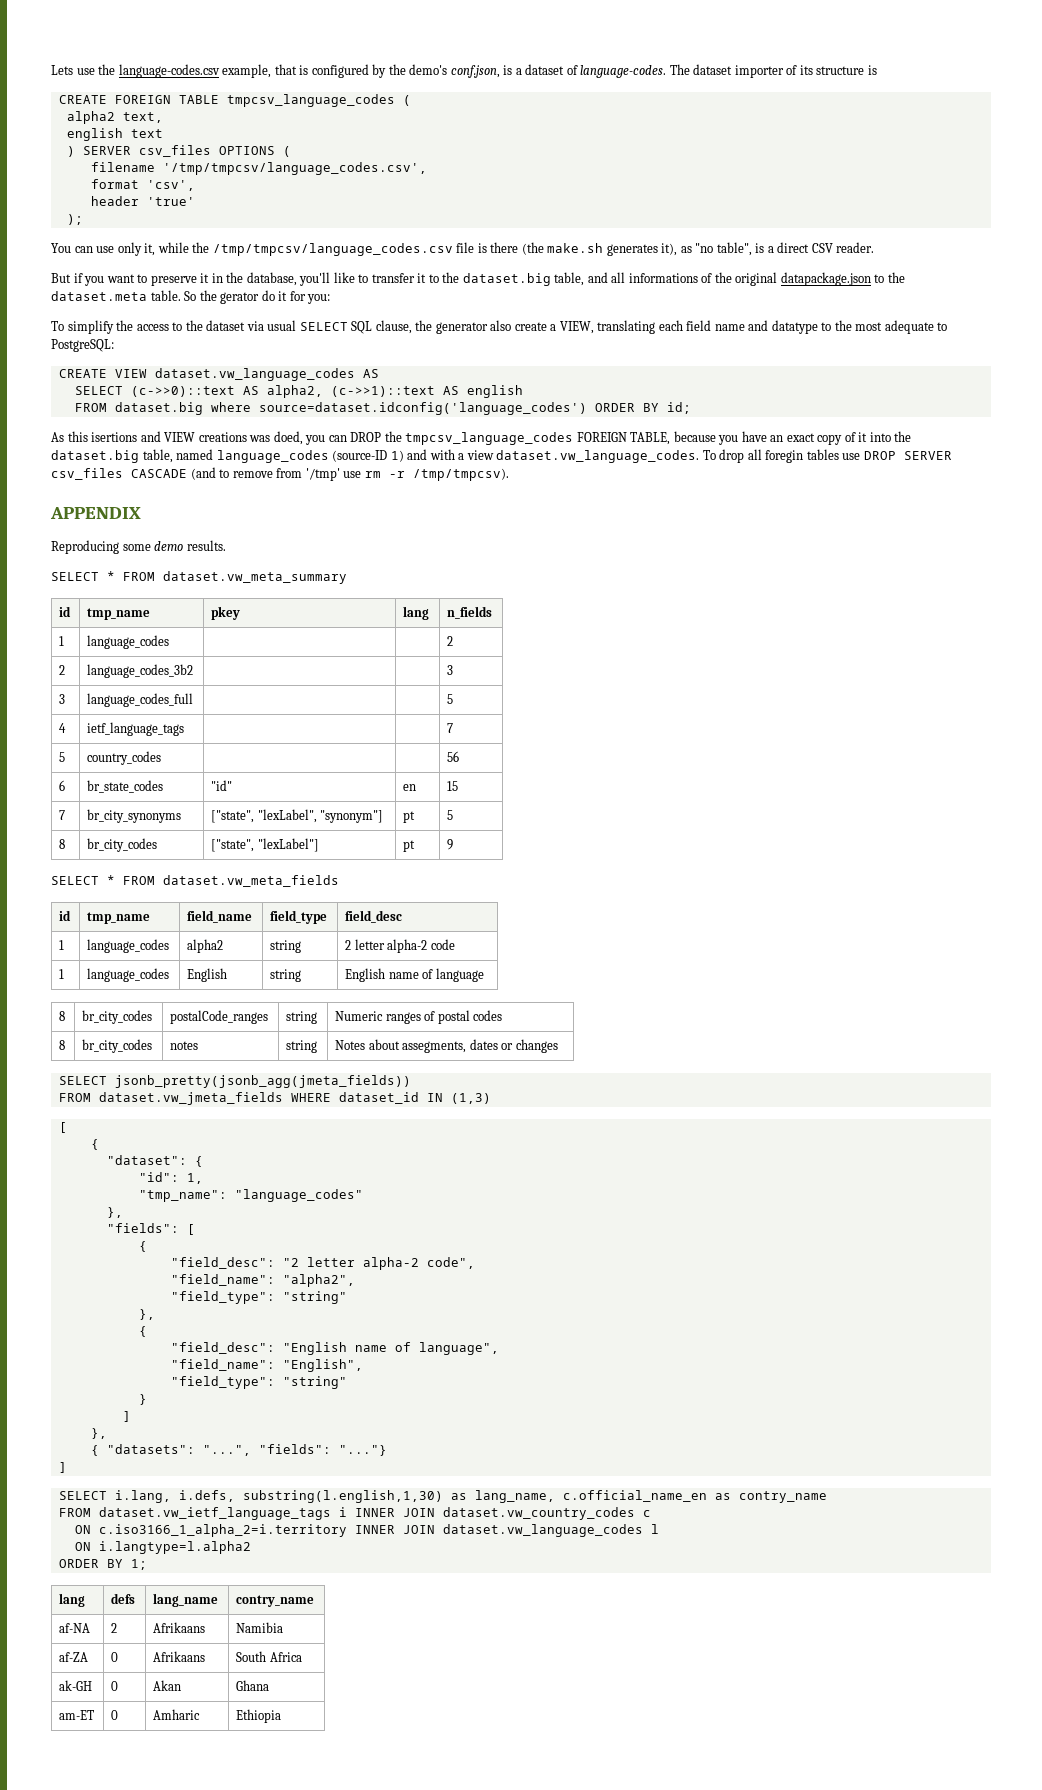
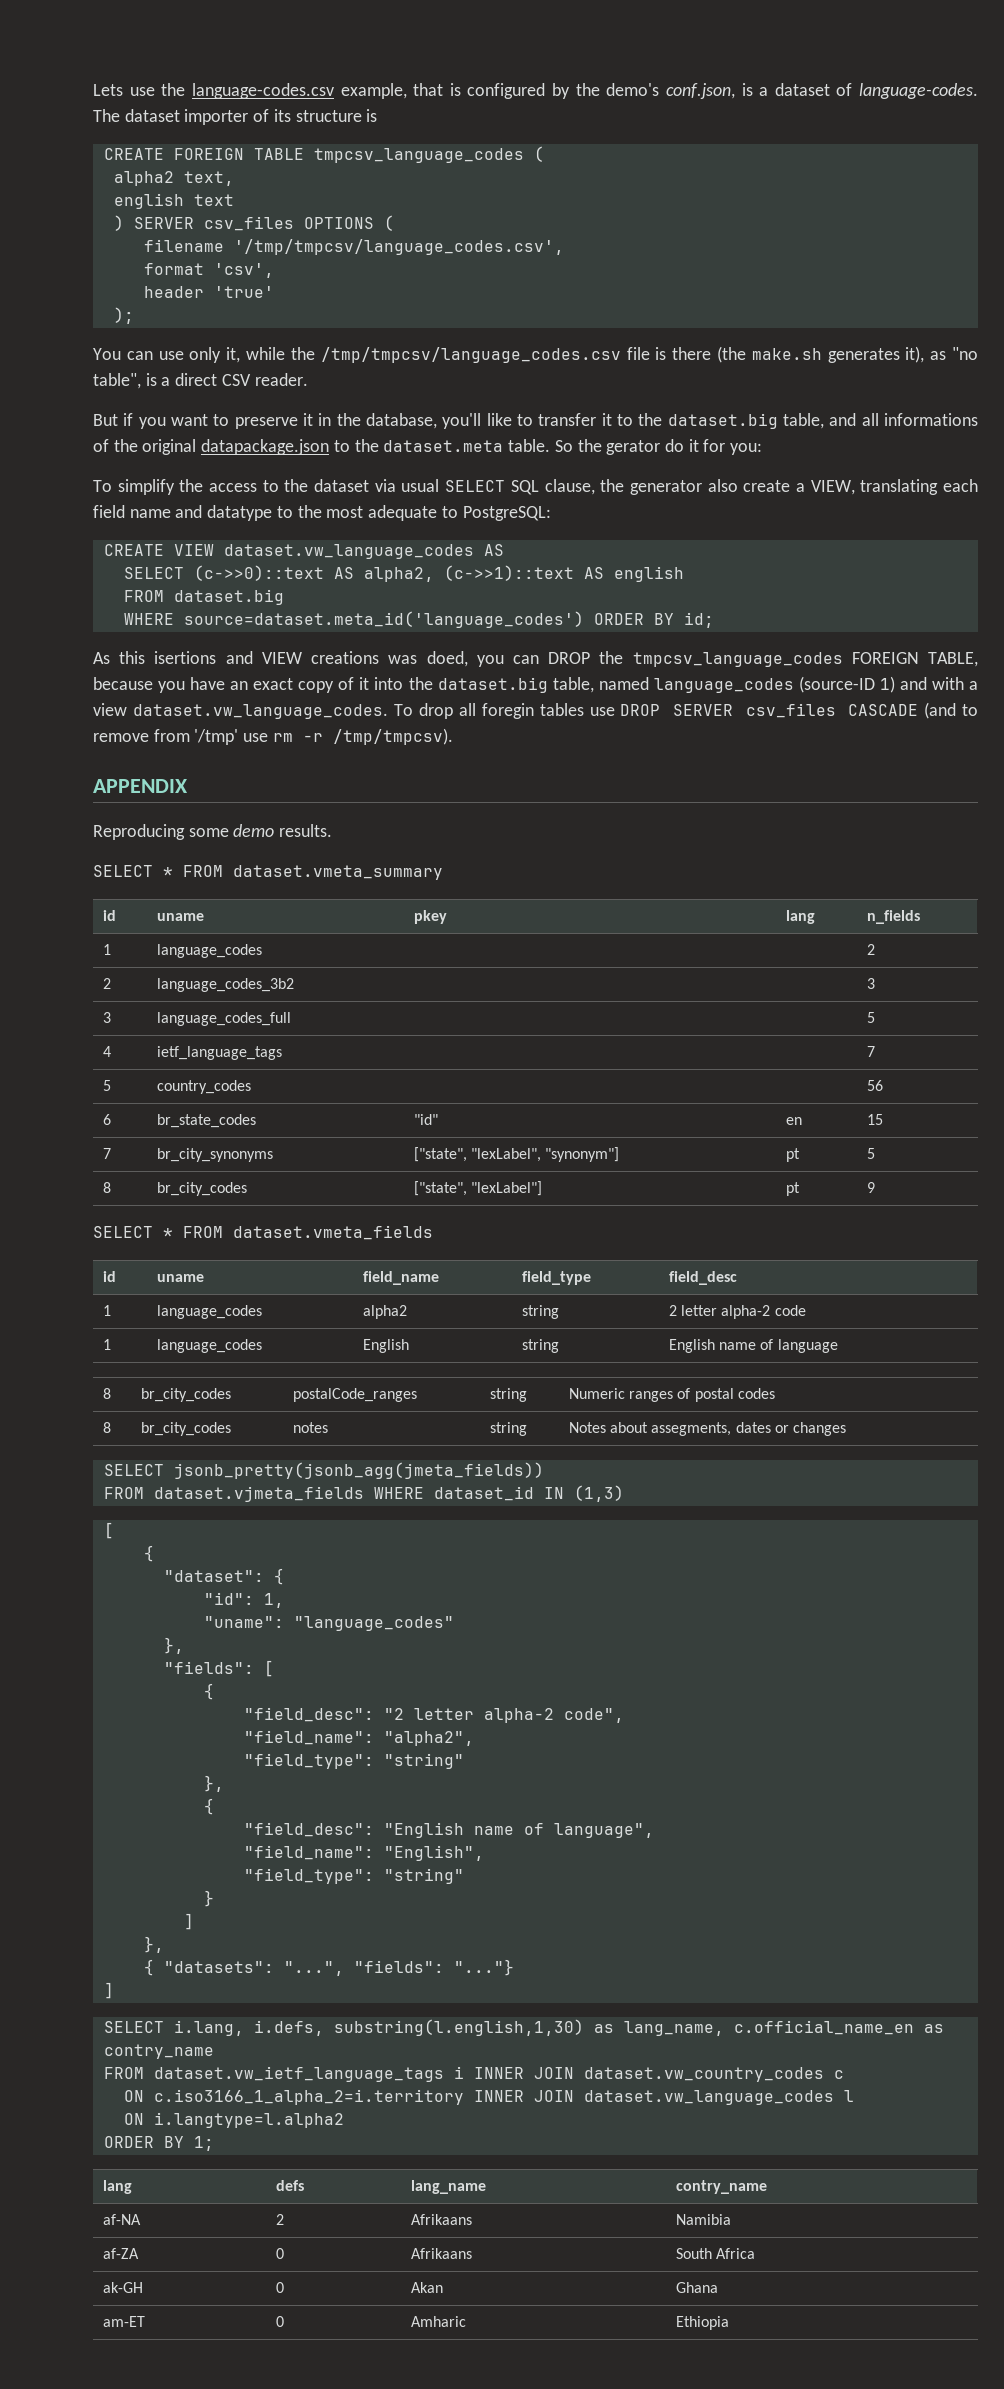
- FROM dataset.big where source=dataset.idconfig('language_codes') ORDER BY id;
+ FROM dataset.big
+ WHERE source=dataset.meta_id('language_codes') ORDER BY id;
- SELECT * FROM dataset.vw_meta_summary
- id | tmp_name | pkey | lang | n_fields
+ SELECT * FROM dataset.vmeta_summary
+ id | uname | pkey | lang | n_fields
- SELECT * FROM dataset.vw_meta_fields
- id | tmp_name | field_name | field_type | field_desc
+ SELECT * FROM dataset.vmeta_fields
+ id | uname | field_name | field_type | field_desc
- FROM dataset.vw_jmeta_fields WHERE dataset_id IN (1,3)
+ FROM dataset.vjmeta_fields WHERE dataset_id IN (1,3)
- "tmp_name": "language_codes"
+ "uname": "language_codes"

